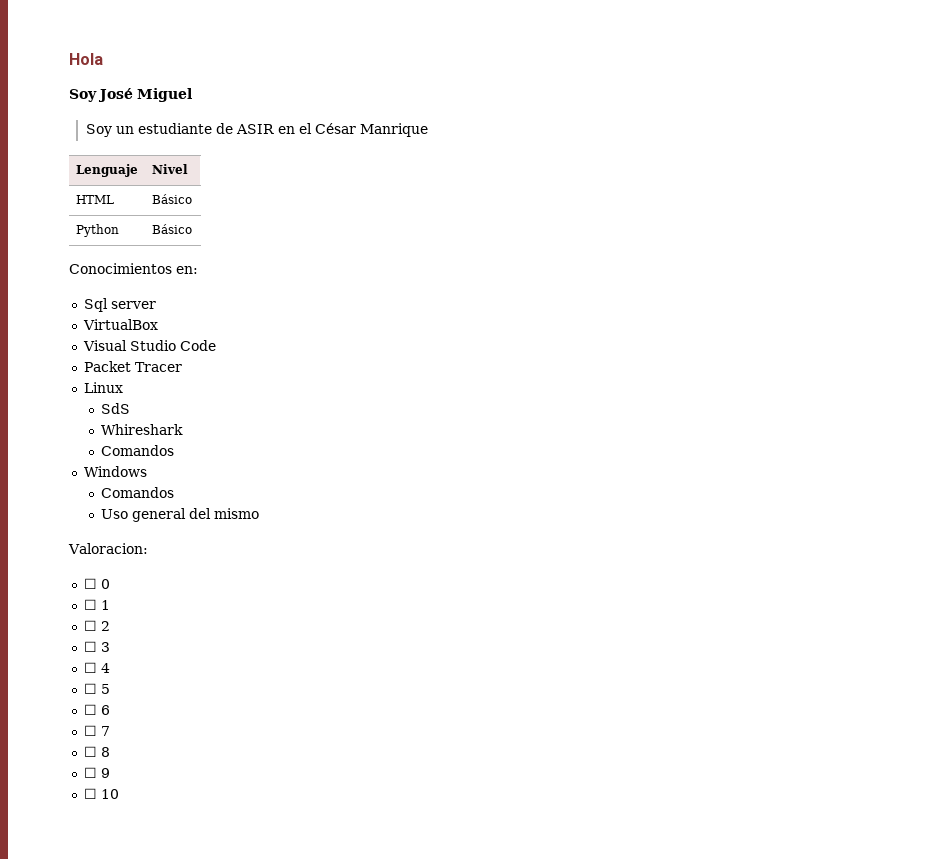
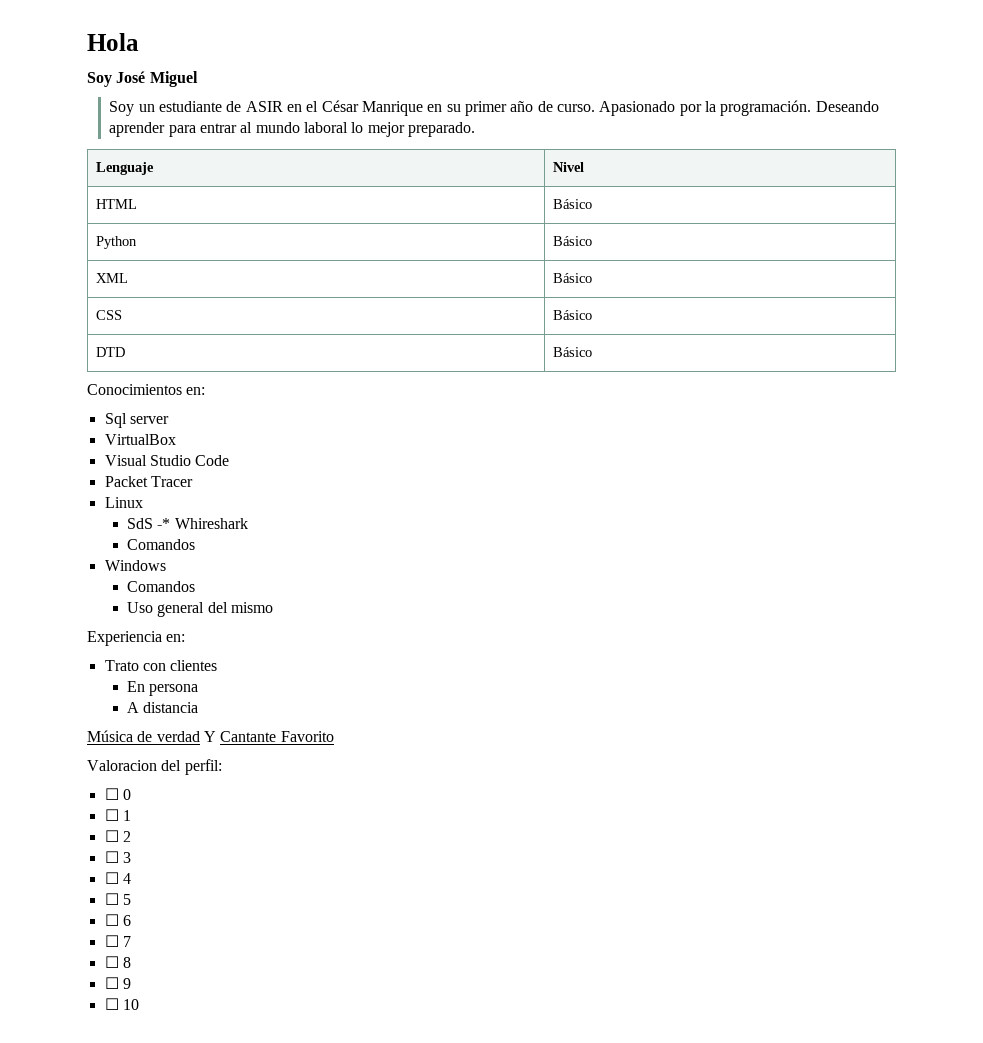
- Soy un estudiante de ASIR en el César Manrique
+ Soy un estudiante de ASIR en el César Manrique en su primer año de curso. Apasionado por la programación. Deseando aprender para entrar al mundo laboral lo mejor preparado.
+ XML | Básico
+ CSS | Básico
+ DTD | Básico
- SdS
- Whireshark
+ SdS -* Whireshark
- Valoracion:
+ Experiencia en:
+ Trato con clientes
+ En persona
+ A distancia
+ Música de verdad Y Cantante Favorito
+ Valoracion del perfil:

